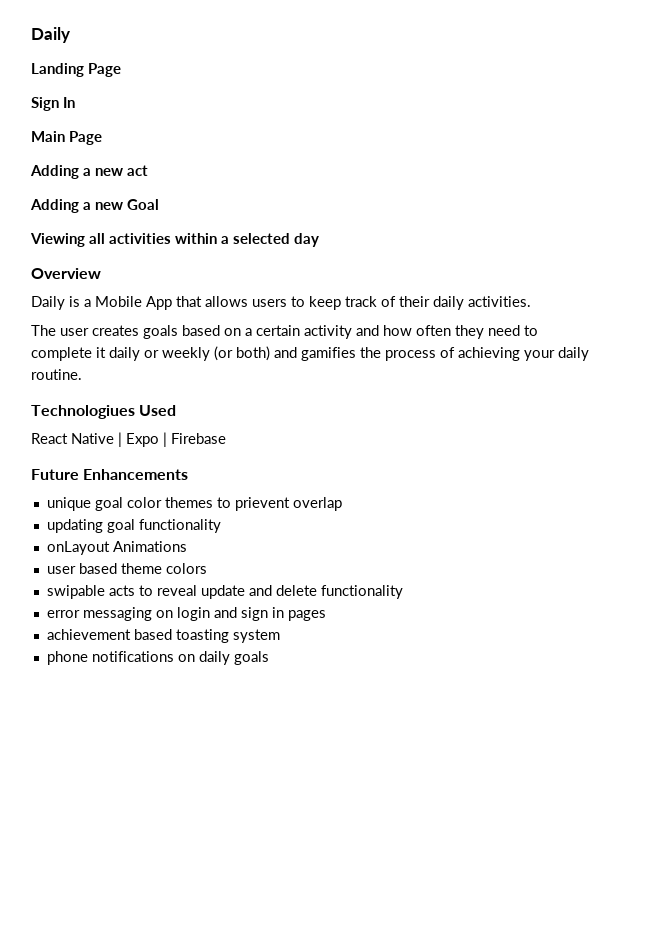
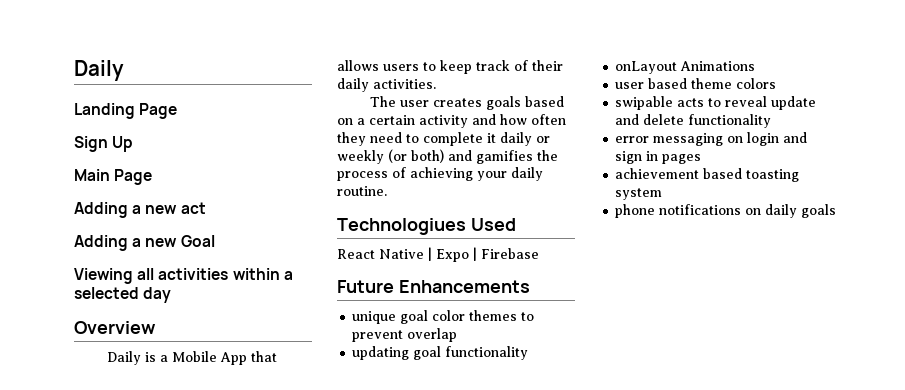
- Sign In
+ Sign Up
- unique goal color themes to prievent overlap
+ unique goal color themes to prevent overlap

